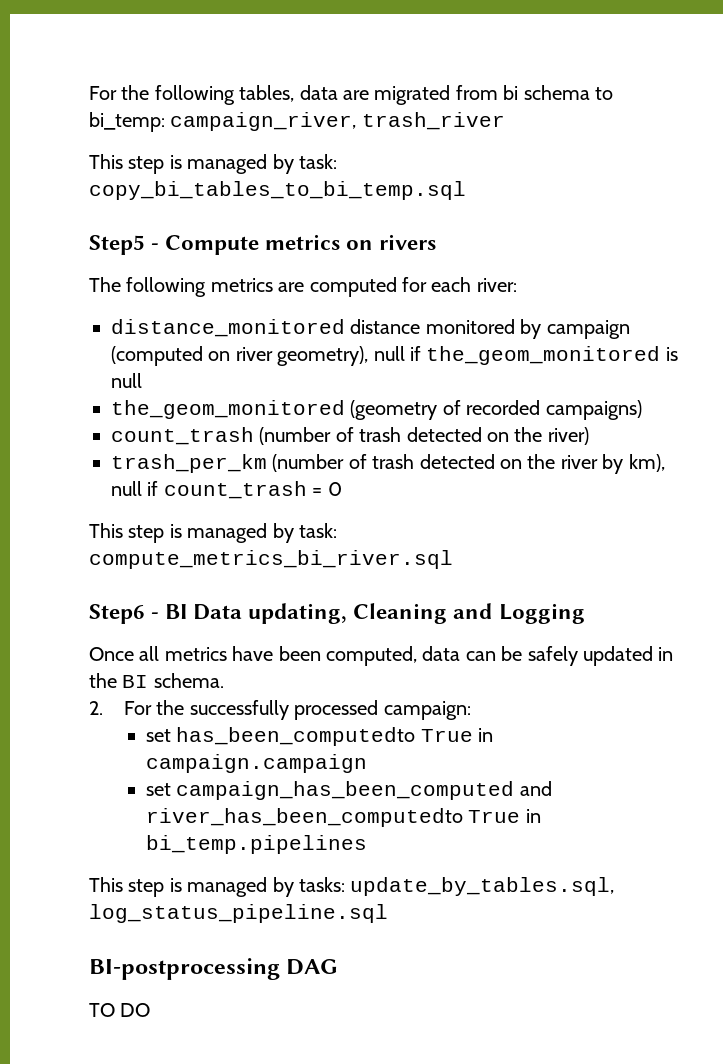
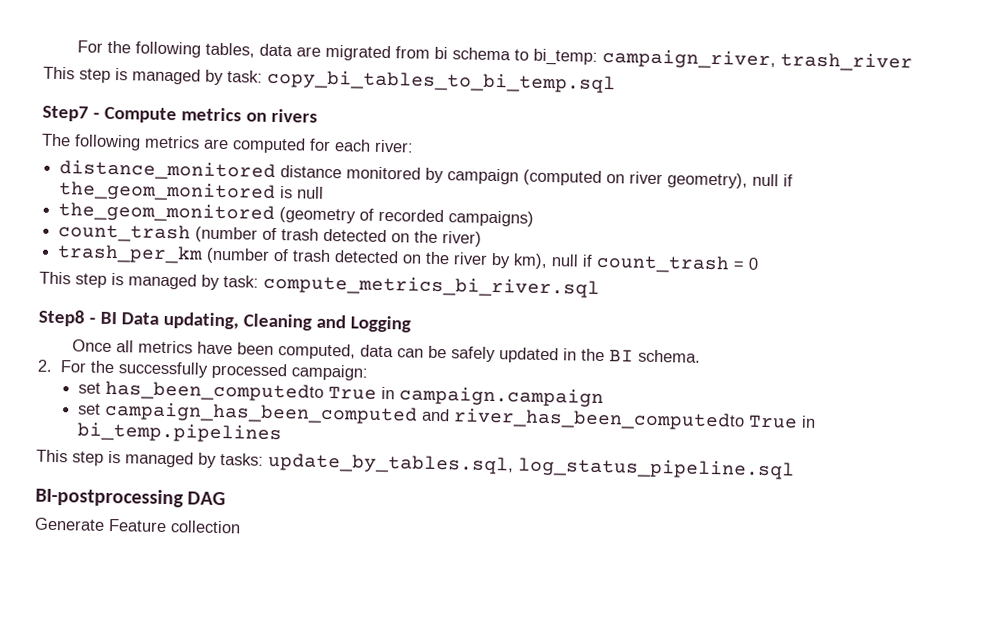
- Step5 - Compute metrics on rivers
+ Step7 - Compute metrics on rivers
- Step6 - BI Data updating, Cleaning and Logging
+ Step8 - BI Data updating, Cleaning and Logging
- TO DO
+ Generate Feature collection

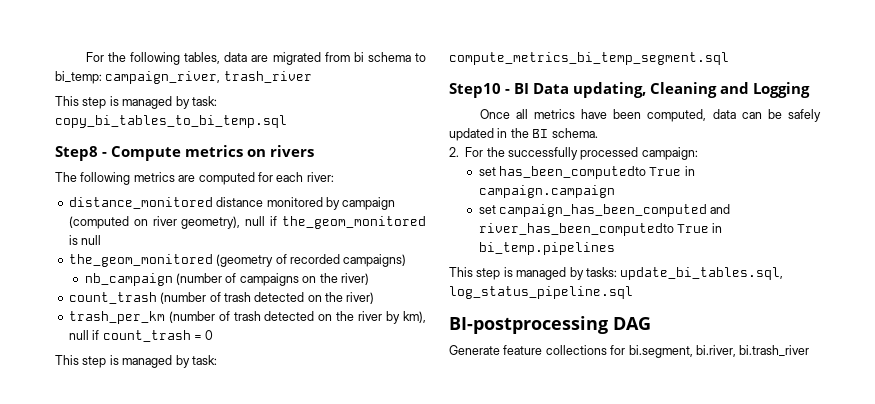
- Step7 - Compute metrics on rivers
+ Step8 - Compute metrics on rivers
+ nb_campaign (number of campaigns on the river)
- This step is managed by task: compute_metrics_bi_river.sql
- Step8 - BI Data updating, Cleaning and Logging
+ This step is managed by task: compute_metrics_bi_temp_segment.sql
+ Step10 - BI Data updating, Cleaning and Logging
- This step is managed by tasks: update_by_tables.sql, log_status_pipeline.sql
+ This step is managed by tasks: update_bi_tables.sql, log_status_pipeline.sql
- Generate Feature collection
+ Generate feature collections for bi.segment, bi.river, bi.trash_river

